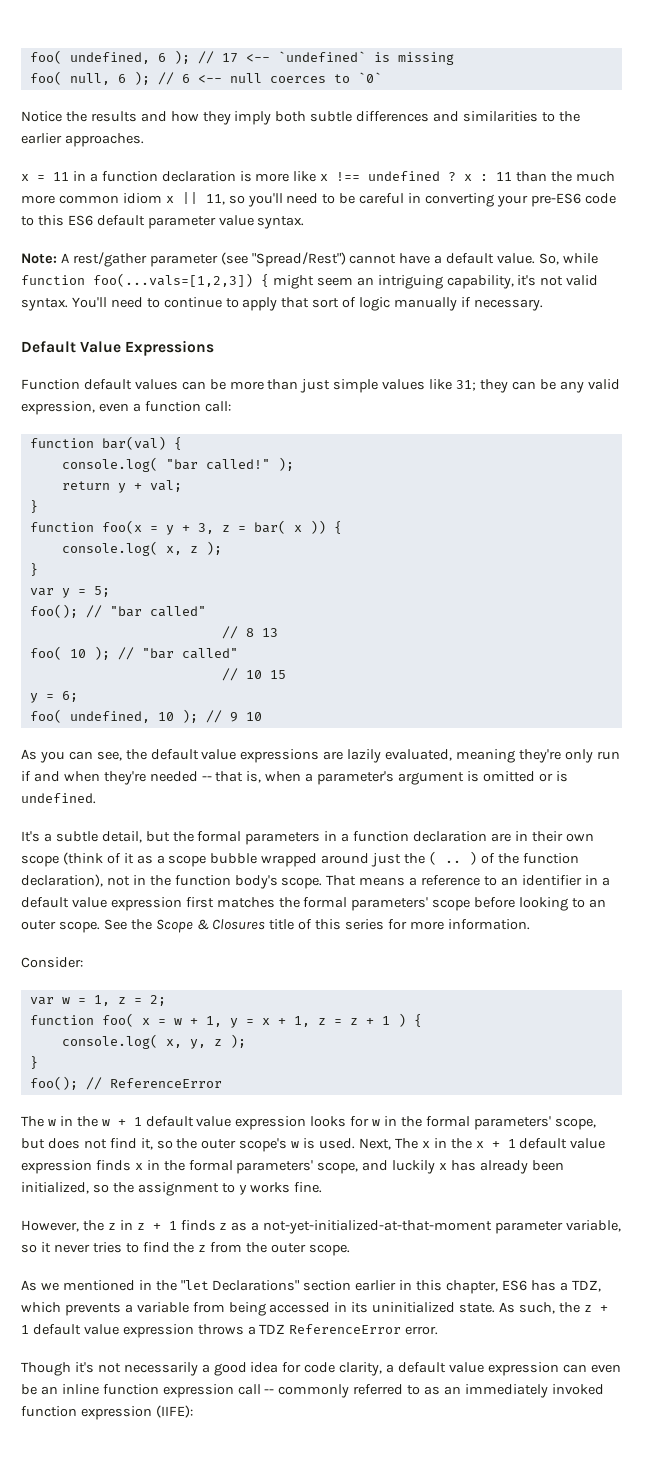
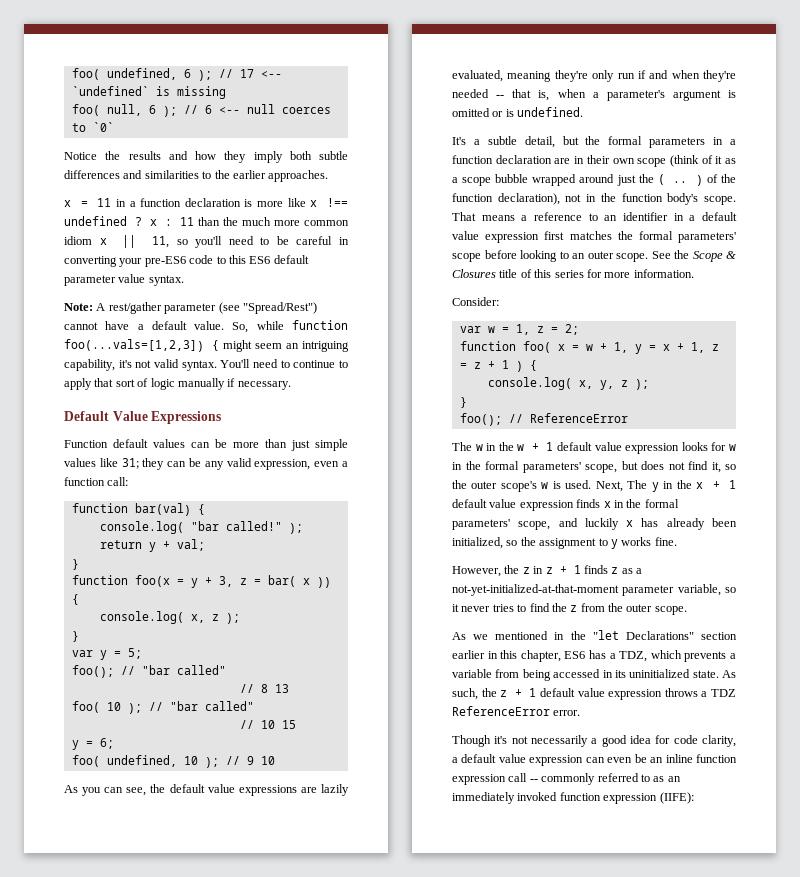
- Next, The x in the x + 1 default value expression finds x in the formal parameters' scope, and luckily x has already been initialized, so the assignment to y works fine.
+ Next, The y in the x + 1 default value expression finds x in the formal parameters' scope, and luckily x has already been initialized, so the assignment to y works fine.

